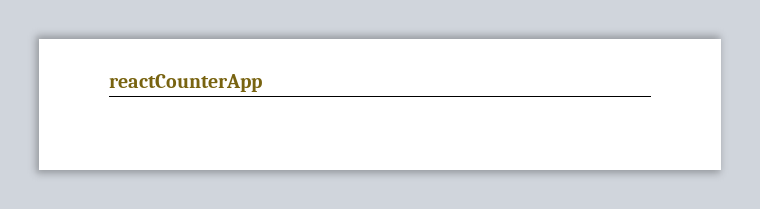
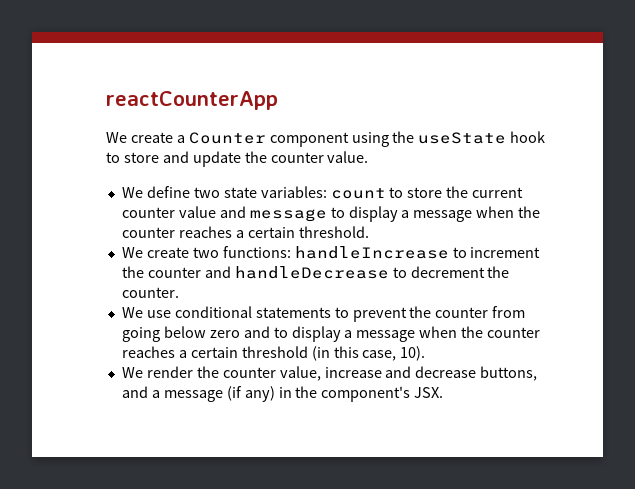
+ We create a Counter component using the useState hook to store and update the counter value.
+ We define two state variables: count to store the current counter value and message to display a message when the counter reaches a certain threshold.
+ We create two functions: handleIncrease to increment the counter and handleDecrease to decrement the counter.
+ We use conditional statements to prevent the counter from going below zero and to display a message when the counter reaches a certain threshold (in this case, 10).
+ We render the counter value, increase and decrease buttons, and a message (if any) in the component's JSX.

